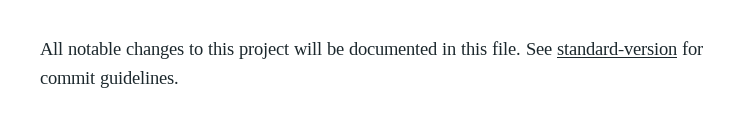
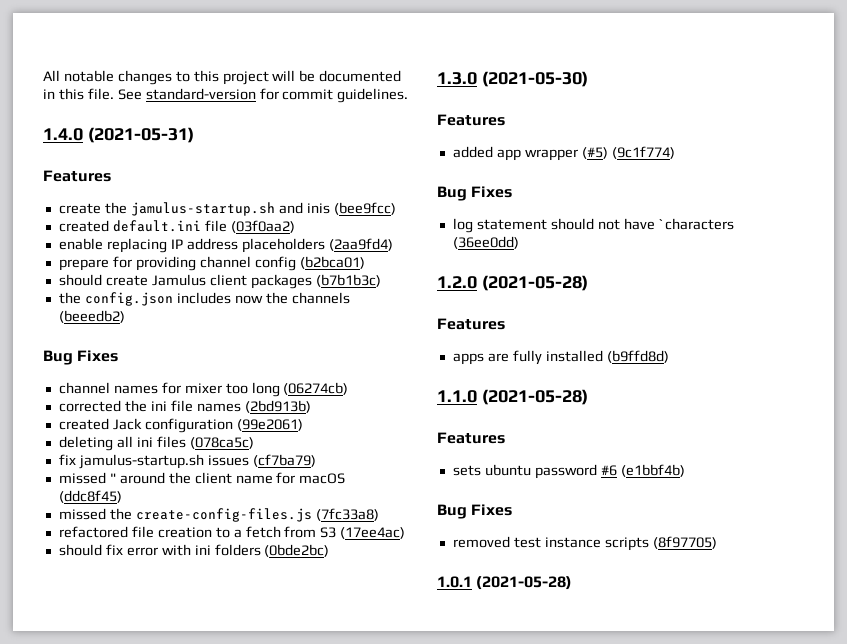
+ 1.4.0 (2021-05-31)
+ Features
+ create the jamulus-startup.sh and inis (bee9fcc)
+ created default.ini file (03f0aa2)
+ enable replacing IP address placeholders (2aa9fd4)
+ prepare for providing channel config (b2bca01)
+ should create Jamulus client packages (b7b1b3c)
+ the config.json includes now the channels (beeedb2)
+ Bug Fixes
+ channel names for mixer too long (06274cb)
+ corrected the ini file names (2bd913b)
+ created Jack configuration (99e2061)
+ deleting all ini files (078ca5c)
+ fix jamulus-startup.sh issues (cf7ba79)
+ missed " around the client name for macOS (ddc8f45)
+ missed the create-config-files.js (7fc33a8)
+ refactored file creation to a fetch from S3 (17ee4ac)
+ should fix error with ini folders (0bde2bc)
+ 1.3.0 (2021-05-30)
+ Features
+ added app wrapper (#5) (9c1f774)
+ Bug Fixes
+ log statement should not have ` characters (36ee0dd)
+ 1.2.0 (2021-05-28)
+ Features
+ apps are fully installed (b9ffd8d)
+ 1.1.0 (2021-05-28)
+ Features
+ sets ubuntu password #6 (e1bbf4b)
+ Bug Fixes
+ removed test instance scripts (8f97705)
+ 1.0.1 (2021-05-28)

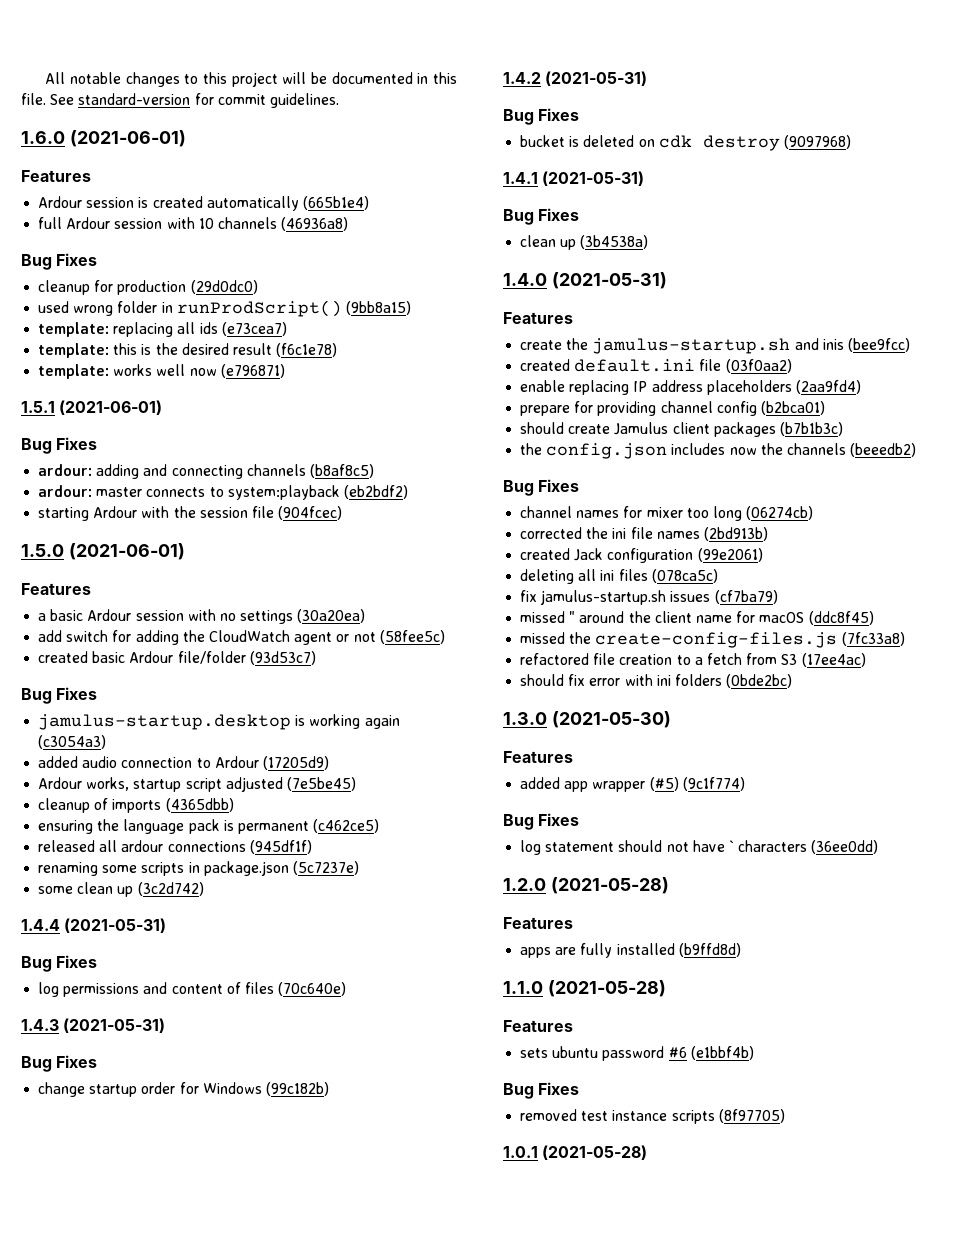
+ 1.6.0 (2021-06-01)
+ Features
+ Ardour session is created automatically (665b1e4)
+ full Ardour session with 10 channels (46936a8)
+ Bug Fixes
+ cleanup for production (29d0dc0)
+ used wrong folder in runProdScript() (9bb8a15)
+ template: replacing all ids (e73cea7)
+ template: this is the desired result (f6c1e78)
+ template: works well now (e796871)
+ 1.5.1 (2021-06-01)
+ Bug Fixes
+ ardour: adding and connecting channels (b8af8c5)
+ ardour: master connects to system:playback (eb2bdf2)
+ starting Ardour with the session file (904fcec)
+ 1.5.0 (2021-06-01)
+ Features
+ a basic Ardour session with no settings (30a20ea)
+ add switch for adding the CloudWatch agent or not (58fee5c)
+ created basic Ardour file/folder (93d53c7)
+ Bug Fixes
+ jamulus-startup.desktop is working again (c3054a3)
+ added audio connection to Ardour (17205d9)
+ Ardour works, startup script adjusted (7e5be45)
+ cleanup of imports (4365dbb)
+ ensuring the language pack is permanent (c462ce5)
+ released all ardour connections (945df1f)
+ renaming some scripts in package.json (5c7237e)
+ some clean up (3c2d742)
+ 1.4.4 (2021-05-31)
+ Bug Fixes
+ log permissions and content of files (70c640e)
+ 1.4.3 (2021-05-31)
+ Bug Fixes
+ change startup order for Windows (99c182b)
+ 1.4.2 (2021-05-31)
+ Bug Fixes
+ bucket is deleted on cdk destroy (9097968)
+ 1.4.1 (2021-05-31)
+ Bug Fixes
+ clean up (3b4538a)

